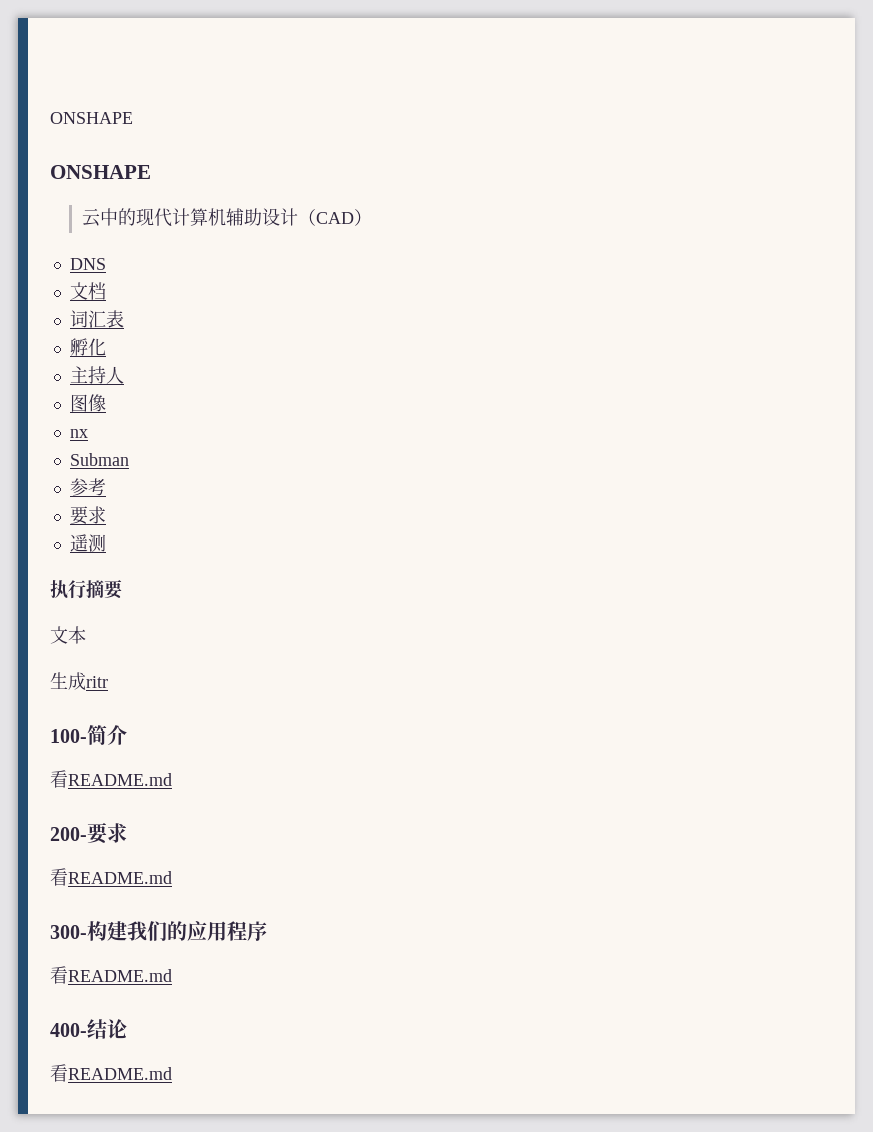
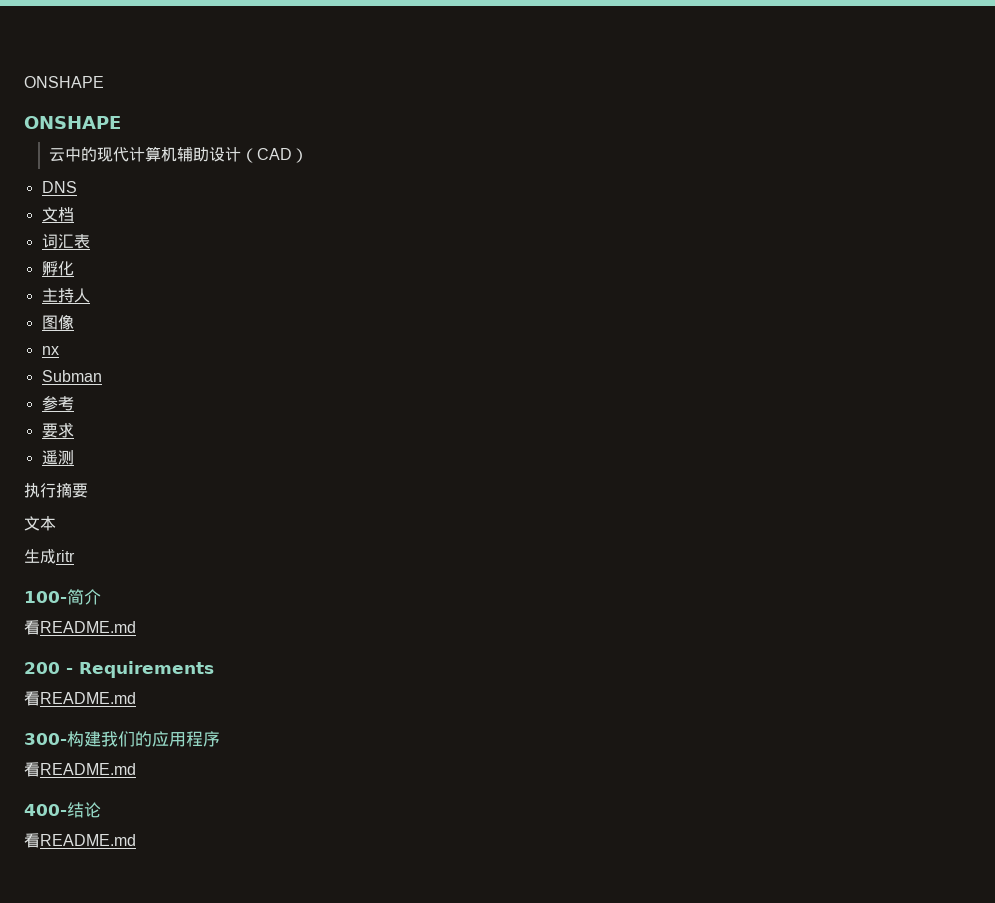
- 200-要求
+ 200 - Requirements

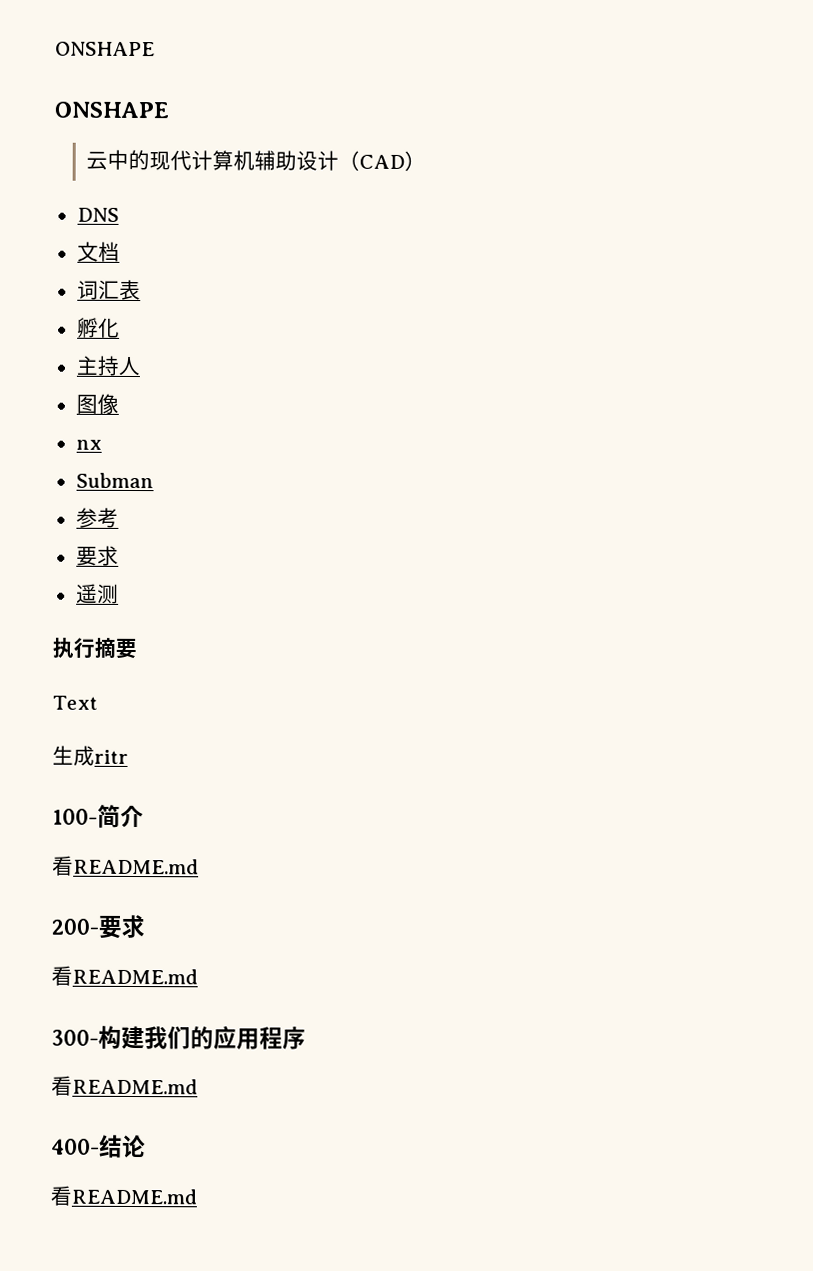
- 文本
+ Text
- 200 - Requirements
+ 200-要求

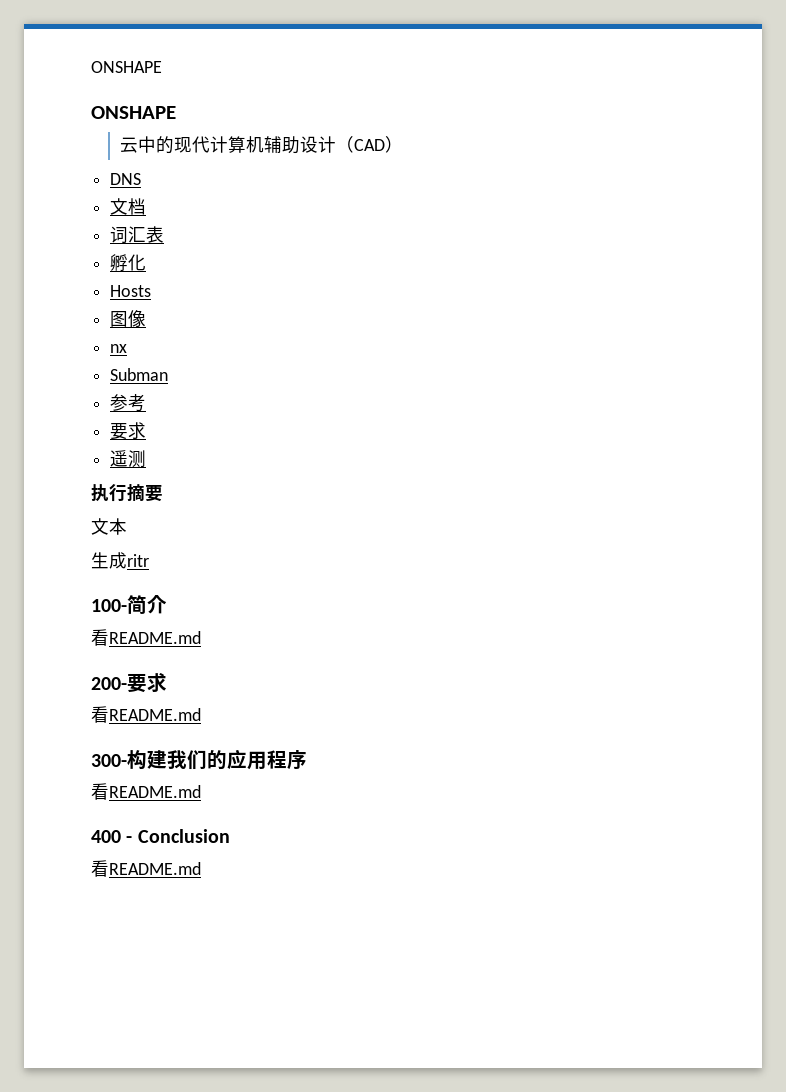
- 主持人
+ Hosts
- Text
+ 文本
- 400-结论
+ 400 - Conclusion

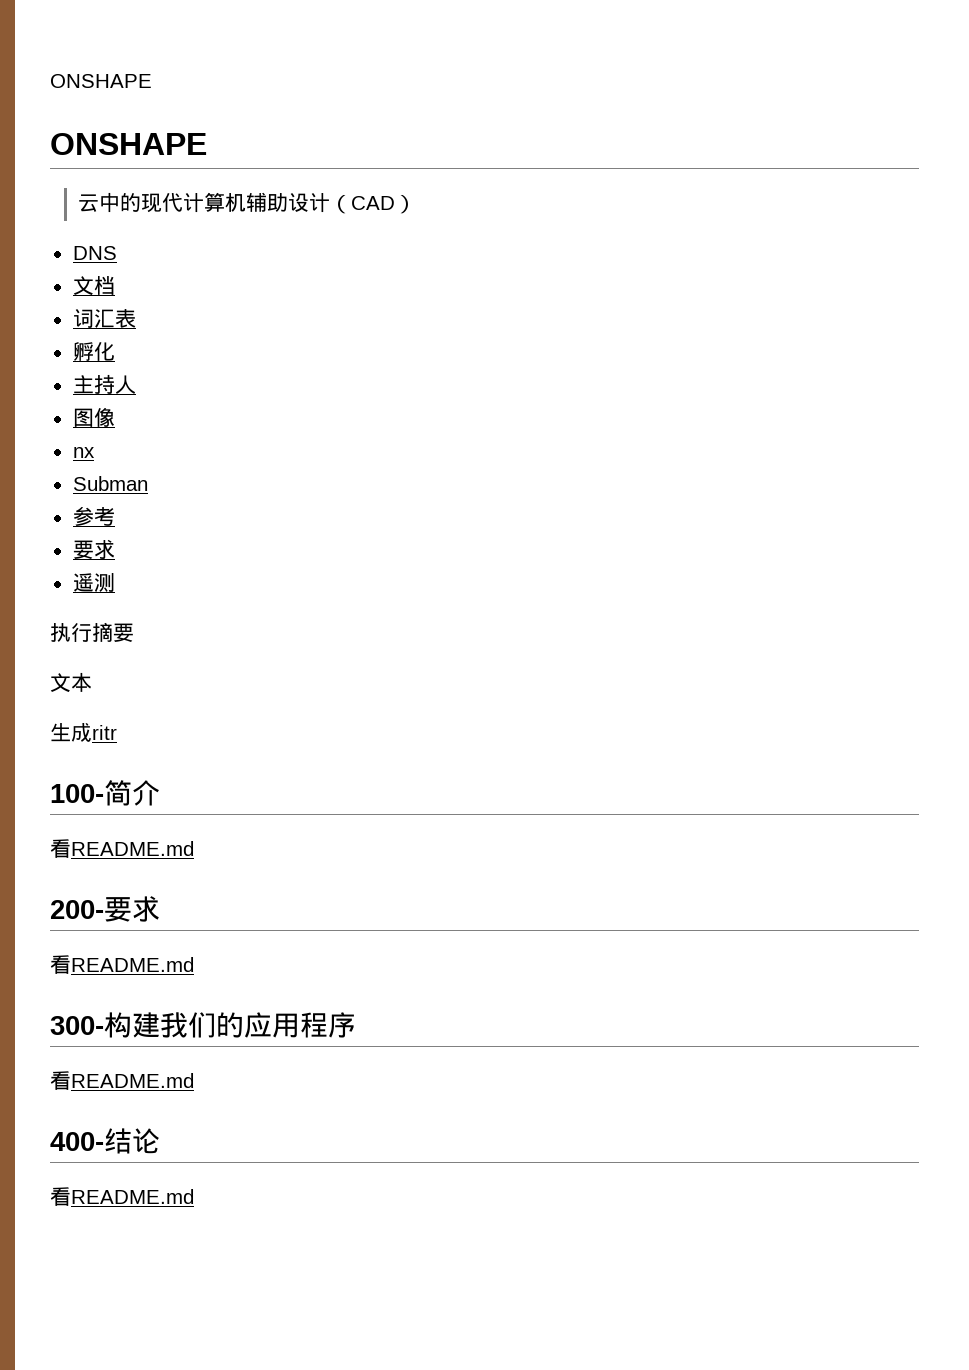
- Hosts
+ 主持人
- 400 - Conclusion
+ 400-结论

